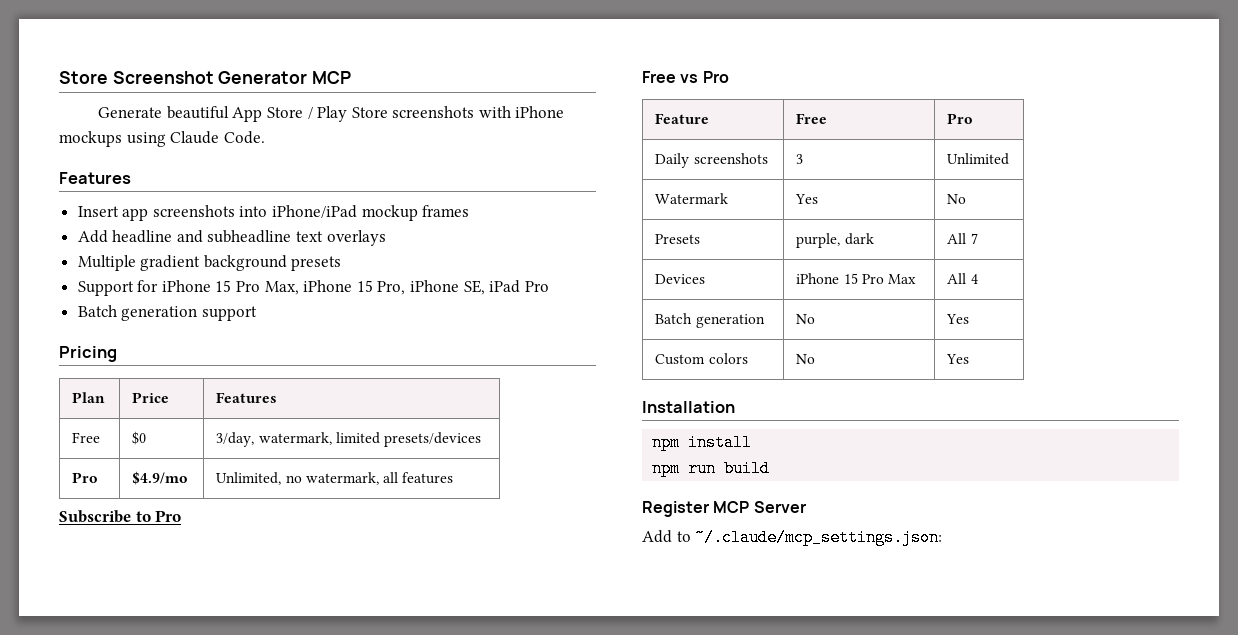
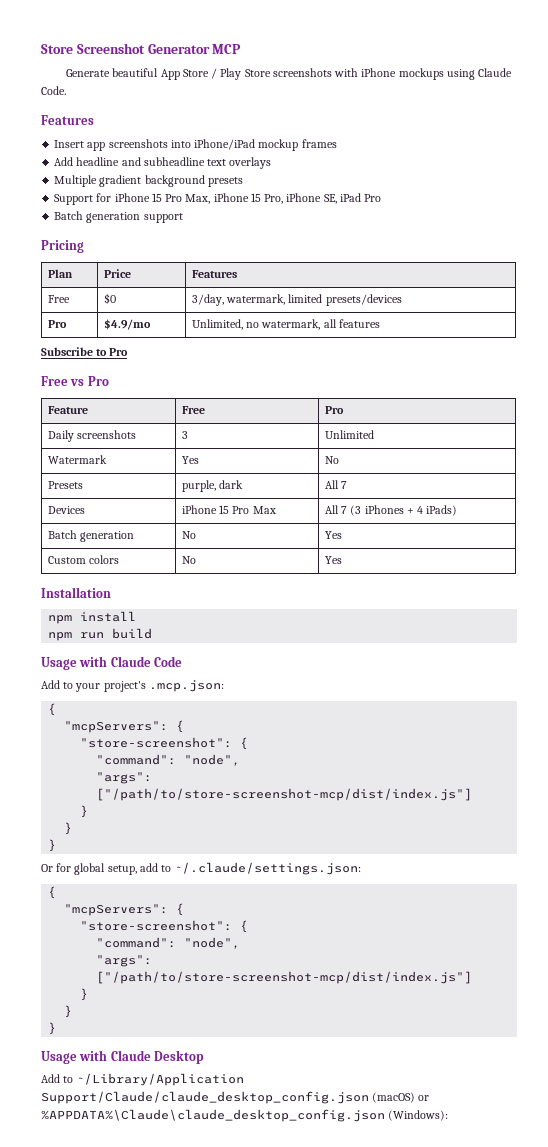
- Devices | iPhone 15 Pro Max | All 4
+ Devices | iPhone 15 Pro Max | All 7 (3 iPhones + 4 iPads)
- Register MCP Server
- Add to ~/.claude/mcp_settings.json:
+ Usage with Claude Code
+ Add to your project's .mcp.json:
+ {
+ "mcpServers": {
+ "store-screenshot": {
+ "command": "node",
+ "args": ["/path/to/store-screenshot-mcp/dist/index.js"]
+ }
+ }
+ }
+ Or for global setup, add to ~/.claude/settings.json:
+ {
+ "mcpServers": {
+ "store-screenshot": {
+ "command": "node",
+ "args": ["/path/to/store-screenshot-mcp/dist/index.js"]
+ }
+ }
+ }
+ Usage with Claude Desktop
+ Add to ~/Library/Application Support/Claude/claude_desktop_config.json (macOS) or %APPDATA%\Claude\claude_desktop_config.json (Windows):

